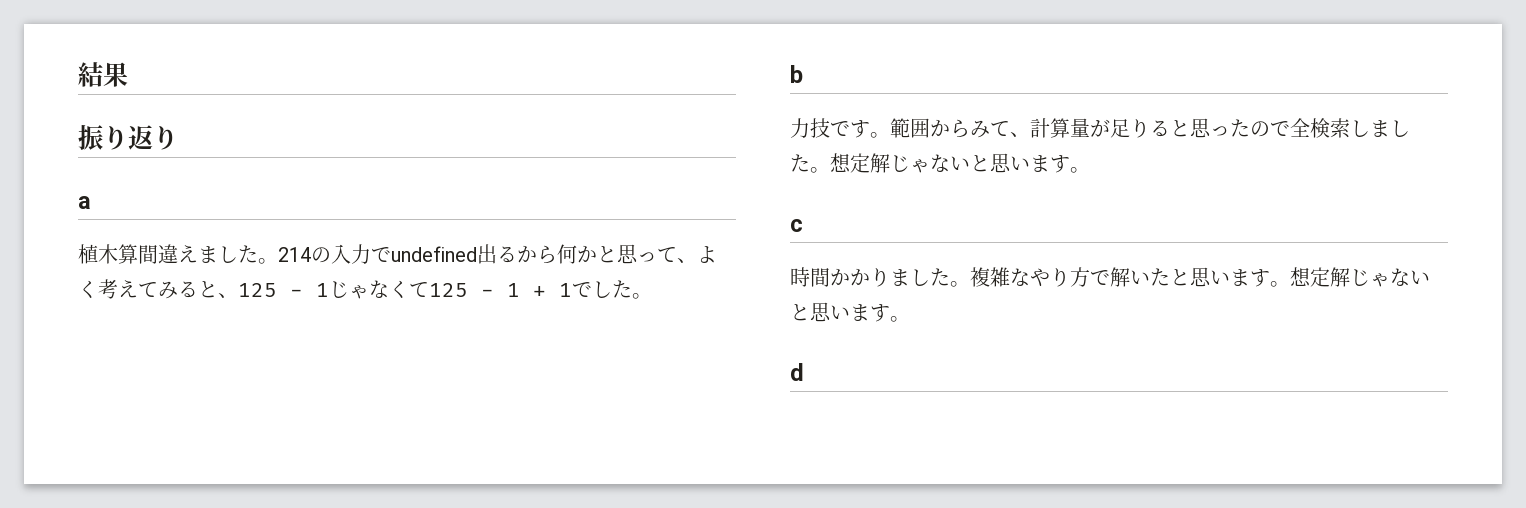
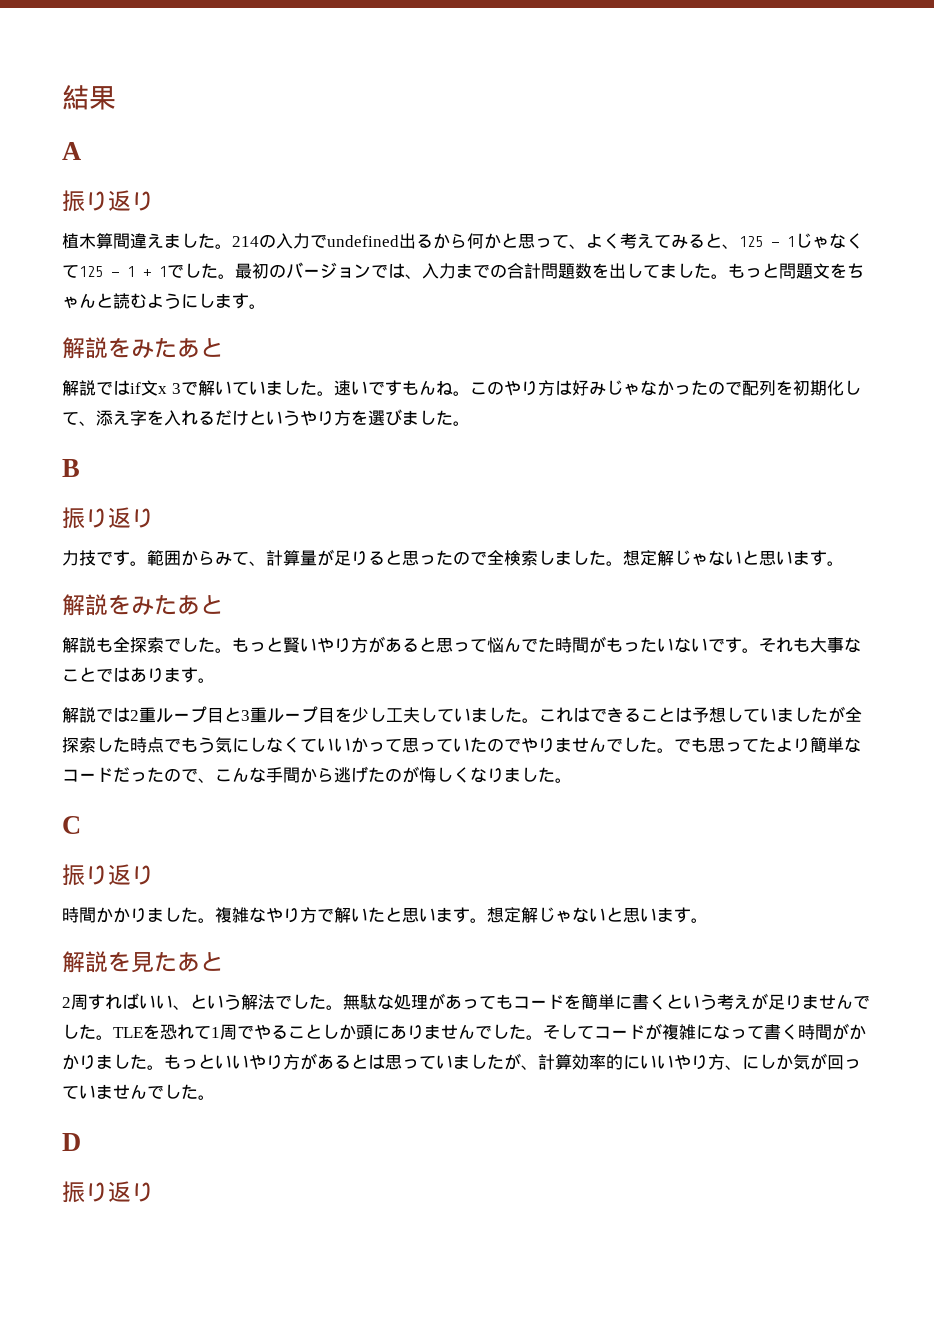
+ A
  振り返り
- a
- 214の入力でundefined出るから何かと思って、よく考えてみると、125 - 1じゃなくて125 - 1 + 1でした。
- b
+ 214の入力でundefined出るから何かと思って、よく考えてみると、125 - 1じゃなくて125 - 1 + 1でした。最初のバージョンでは、入力までの合計問題数を出してました。もっと問題文をちゃんと読むようにします。
+ 解説をみたあと
+ 解説ではif文x 3で解いていました。速いですもんね。このやり方は好みじゃなかったので配列を初期化して、添え字を入れるだけというやり方を選びました。
+ B
+ 振り返り
  範囲からみて、計算量が足りると思ったので全検索しました。想定解じゃないと思います。
- c
+ 解説をみたあと
+ 解説も全探索でした。もっと賢いやり方があると思って悩んでた時間がもったいないです。それも大事なことではあります。
+ 解説では2重ループ目と3重ループ目を少し工夫していました。これはできることは予想していましたが全探索した時点でもう気にしなくていいかって思っていたのでやりませんでした。でも思ってたより簡単なコードだったので、こんな手間から逃げたのが悔しくなりました。
+ C
+ 振り返り
- d
+ 解説を見たあと
+ 2周すればいい、という解法でした。無駄な処理があってもコードを簡単に書くという考えが足りませんでした。TLEを恐れて1周でやることしか頭にありませんでした。そしてコードが複雑になって書く時間がかかりました。もっといいやり方があるとは思っていましたが、計算効率的にいいやり方、にしか気が回っていませんでした。
+ D
+ 振り返り

